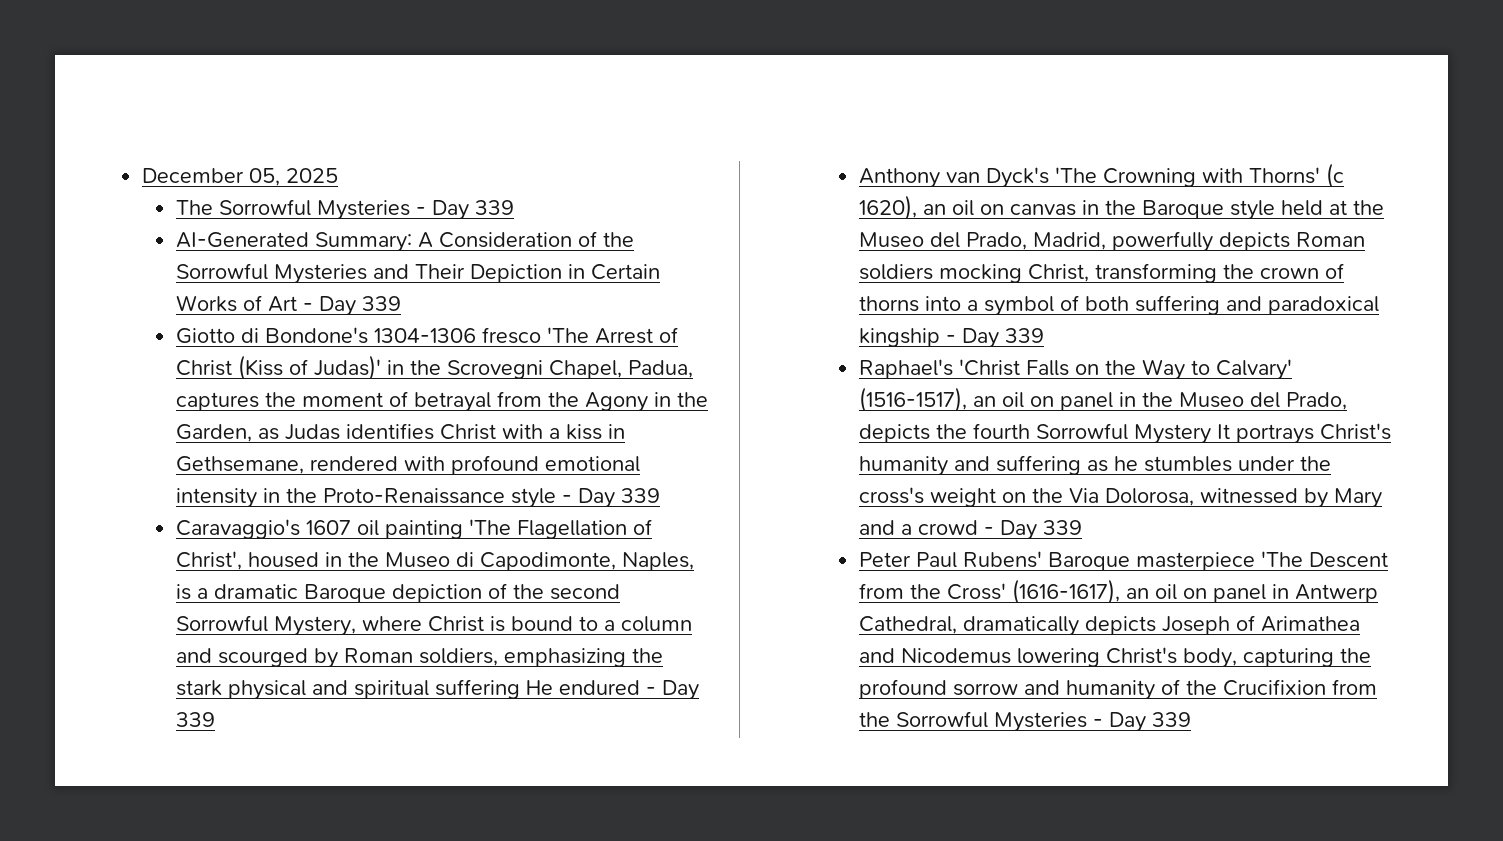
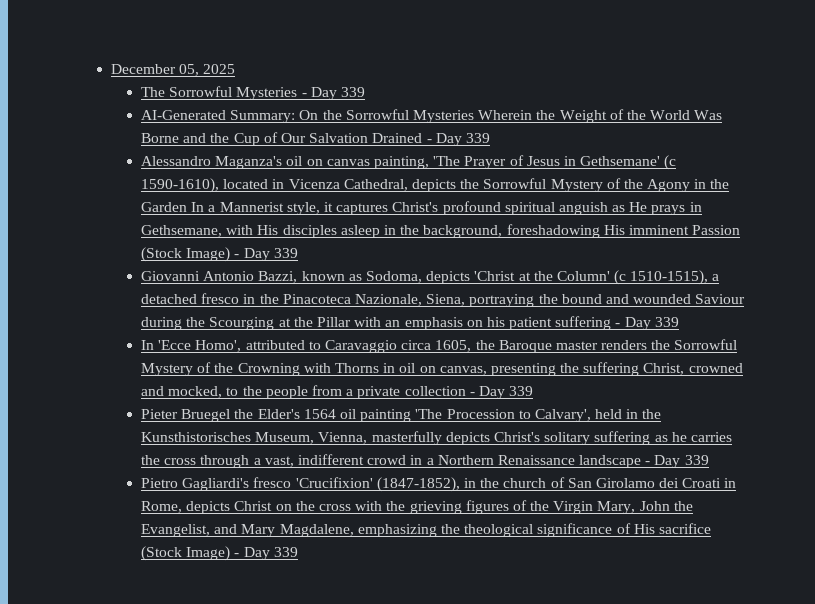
- AI-Generated Summary: A Consideration of the Sorrowful Mysteries and Their Depiction in Certain Works of Art - Day 339
- Giotto di Bondone's 1304-1306 fresco 'The Arrest of Christ (Kiss of Judas)' in the Scrovegni Chapel, Padua, captures the moment of betrayal from the Agony in the Garden, as Judas identifies Christ with a kiss in Gethsemane, rendered with profound emotional intensity in the Proto-Renaissance style - Day 339
- Caravaggio's 1607 oil painting 'The Flagellation of Christ', housed in the Museo di Capodimonte, Naples, is a dramatic Baroque depiction of the second Sorrowful Mystery, where Christ is bound to a column and scourged by Roman soldiers, emphasizing the stark physical and spiritual suffering He endured - Day 339
- Anthony van Dyck's 'The Crowning with Thorns' (c 1620), an oil on canvas in the Baroque style held at the Museo del Prado, Madrid, powerfully depicts Roman soldiers mocking Christ, transforming the crown of thorns into a symbol of both suffering and paradoxical kingship - Day 339
- Raphael's 'Christ Falls on the Way to Calvary' (1516-1517), an oil on panel in the Museo del Prado, depicts the fourth Sorrowful Mystery It portrays Christ's humanity and suffering as he stumbles under the cross's weight on the Via Dolorosa, witnessed by Mary and a crowd - Day 339
- Peter Paul Rubens' Baroque masterpiece 'The Descent from the Cross' (1616-1617), an oil on panel in Antwerp Cathedral, dramatically depicts Joseph of Arimathea and Nicodemus lowering Christ's body, capturing the profound sorrow and humanity of the Crucifixion from the Sorrowful Mysteries - Day 339
+ AI-Generated Summary: On the Sorrowful Mysteries Wherein the Weight of the World Was Borne and the Cup of Our Salvation Drained - Day 339
+ Alessandro Maganza's oil on canvas painting, 'The Prayer of Jesus in Gethsemane' (c 1590-1610), located in Vicenza Cathedral, depicts the Sorrowful Mystery of the Agony in the Garden In a Mannerist style, it captures Christ's profound spiritual anguish as He prays in Gethsemane, with His disciples asleep in the background, foreshadowing His imminent Passion (Stock Image) - Day 339
+ Giovanni Antonio Bazzi, known as Sodoma, depicts 'Christ at the Column' (c 1510-1515), a detached fresco in the Pinacoteca Nazionale, Siena, portraying the bound and wounded Saviour during the Scourging at the Pillar with an emphasis on his patient suffering - Day 339
+ In 'Ecce Homo', attributed to Caravaggio circa 1605, the Baroque master renders the Sorrowful Mystery of the Crowning with Thorns in oil on canvas, presenting the suffering Christ, crowned and mocked, to the people from a private collection - Day 339
+ Pieter Bruegel the Elder's 1564 oil painting 'The Procession to Calvary', held in the Kunsthistorisches Museum, Vienna, masterfully depicts Christ's solitary suffering as he carries the cross through a vast, indifferent crowd in a Northern Renaissance landscape - Day 339
+ Pietro Gagliardi's fresco 'Crucifixion' (1847-1852), in the church of San Girolamo dei Croati in Rome, depicts Christ on the cross with the grieving figures of the Virgin Mary, John the Evangelist, and Mary Magdalene, emphasizing the theological significance of His sacrifice (Stock Image) - Day 339

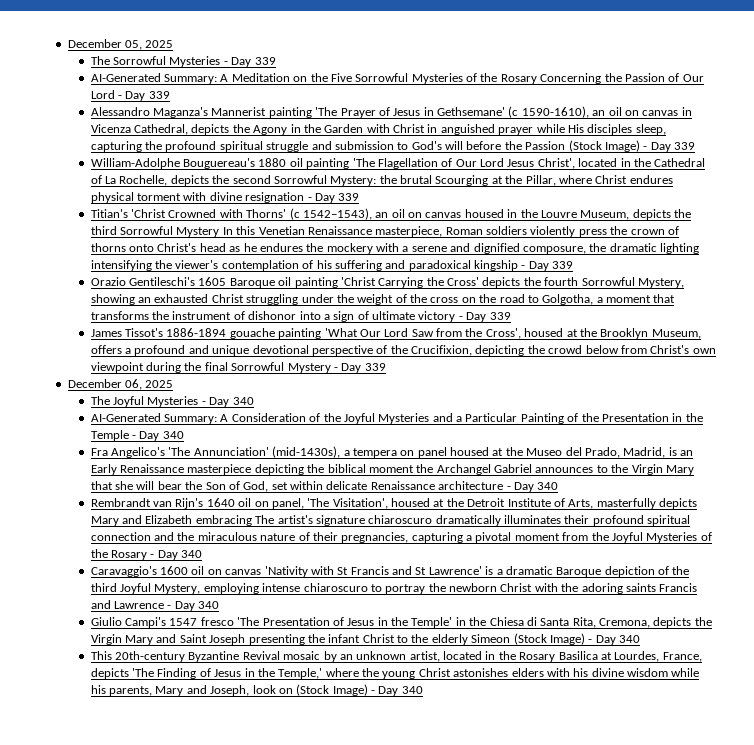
- AI-Generated Summary: On the Sorrowful Mysteries Wherein the Weight of the World Was Borne and the Cup of Our Salvation Drained - Day 339
+ AI-Generated Summary: A Meditation on the Five Sorrowful Mysteries of the Rosary Concerning the Passion of Our Lord - Day 339
- Alessandro Maganza's oil on canvas painting, 'The Prayer of Jesus in Gethsemane' (c 1590-1610), located in Vicenza Cathedral, depicts the Sorrowful Mystery of the Agony in the Garden In a Mannerist style, it captures Christ's profound spiritual anguish as He prays in Gethsemane, with His disciples asleep in the background, foreshadowing His imminent Passion (Stock Image) - Day 339
+ Alessandro Maganza's Mannerist painting 'The Prayer of Jesus in Gethsemane' (c 1590-1610), an oil on canvas in Vicenza Cathedral, depicts the Agony in the Garden with Christ in anguished prayer while His disciples sleep, capturing the profound spiritual struggle and submission to God's will before the Passion (Stock Image) - Day 339
- Giovanni Antonio Bazzi, known as Sodoma, depicts 'Christ at the Column' (c 1510-1515), a detached fresco in the Pinacoteca Nazionale, Siena, portraying the bound and wounded Saviour during the Scourging at the Pillar with an emphasis on his patient suffering - Day 339
- In 'Ecce Homo', attributed to Caravaggio circa 1605, the Baroque master renders the Sorrowful Mystery of the Crowning with Thorns in oil on canvas, presenting the suffering Christ, crowned and mocked, to the people from a private collection - Day 339
- Pieter Bruegel the Elder's 1564 oil painting 'The Procession to Calvary', held in the Kunsthistorisches Museum, Vienna, masterfully depicts Christ's solitary suffering as he carries the cross through a vast, indifferent crowd in a Northern Renaissance landscape - Day 339
- Pietro Gagliardi's fresco 'Crucifixion' (1847-1852), in the church of San Girolamo dei Croati in Rome, depicts Christ on the cross with the grieving figures of the Virgin Mary, John the Evangelist, and Mary Magdalene, emphasizing the theological significance of His sacrifice (Stock Image) - Day 339
+ William-Adolphe Bouguereau's 1880 oil painting 'The Flagellation of Our Lord Jesus Christ', located in the Cathedral of La Rochelle, depicts the second Sorrowful Mystery: the brutal Scourging at the Pillar, where Christ endures physical torment with divine resignation - Day 339
+ Titian's 'Christ Crowned with Thorns' (c 1542–1543), an oil on canvas housed in the Louvre Museum, depicts the third Sorrowful Mystery In this Venetian Renaissance masterpiece, Roman soldiers violently press the crown of thorns onto Christ's head as he endures the mockery with a serene and dignified composure, the dramatic lighting intensifying the viewer's contemplation of his suffering and paradoxical kingship - Day 339
+ Orazio Gentileschi's 1605 Baroque oil painting 'Christ Carrying the Cross' depicts the fourth Sorrowful Mystery, showing an exhausted Christ struggling under the weight of the cross on the road to Golgotha, a moment that transforms the instrument of dishonor into a sign of ultimate victory - Day 339
+ James Tissot's 1886-1894 gouache painting 'What Our Lord Saw from the Cross', housed at the Brooklyn Museum, offers a profound and unique devotional perspective of the Crucifixion, depicting the crowd below from Christ's own viewpoint during the final Sorrowful Mystery - Day 339
+ December 06, 2025
+ The Joyful Mysteries - Day 340
+ AI-Generated Summary: A Consideration of the Joyful Mysteries and a Particular Painting of the Presentation in the Temple - Day 340
+ Fra Angelico's 'The Annunciation' (mid-1430s), a tempera on panel housed at the Museo del Prado, Madrid, is an Early Renaissance masterpiece depicting the biblical moment the Archangel Gabriel announces to the Virgin Mary that she will bear the Son of God, set within delicate Renaissance architecture - Day 340
+ Rembrandt van Rijn's 1640 oil on panel, 'The Visitation', housed at the Detroit Institute of Arts, masterfully depicts Mary and Elizabeth embracing The artist's signature chiaroscuro dramatically illuminates their profound spiritual connection and the miraculous nature of their pregnancies, capturing a pivotal moment from the Joyful Mysteries of the Rosary - Day 340
+ Caravaggio's 1600 oil on canvas 'Nativity with St Francis and St Lawrence' is a dramatic Baroque depiction of the third Joyful Mystery, employing intense chiaroscuro to portray the newborn Christ with the adoring saints Francis and Lawrence - Day 340
+ Giulio Campi's 1547 fresco 'The Presentation of Jesus in the Temple' in the Chiesa di Santa Rita, Cremona, depicts the Virgin Mary and Saint Joseph presenting the infant Christ to the elderly Simeon (Stock Image) - Day 340
+ This 20th-century Byzantine Revival mosaic by an unknown artist, located in the Rosary Basilica at Lourdes, France, depicts 'The Finding of Jesus in the Temple,' where the young Christ astonishes elders with his divine wisdom while his parents, Mary and Joseph, look on (Stock Image) - Day 340

